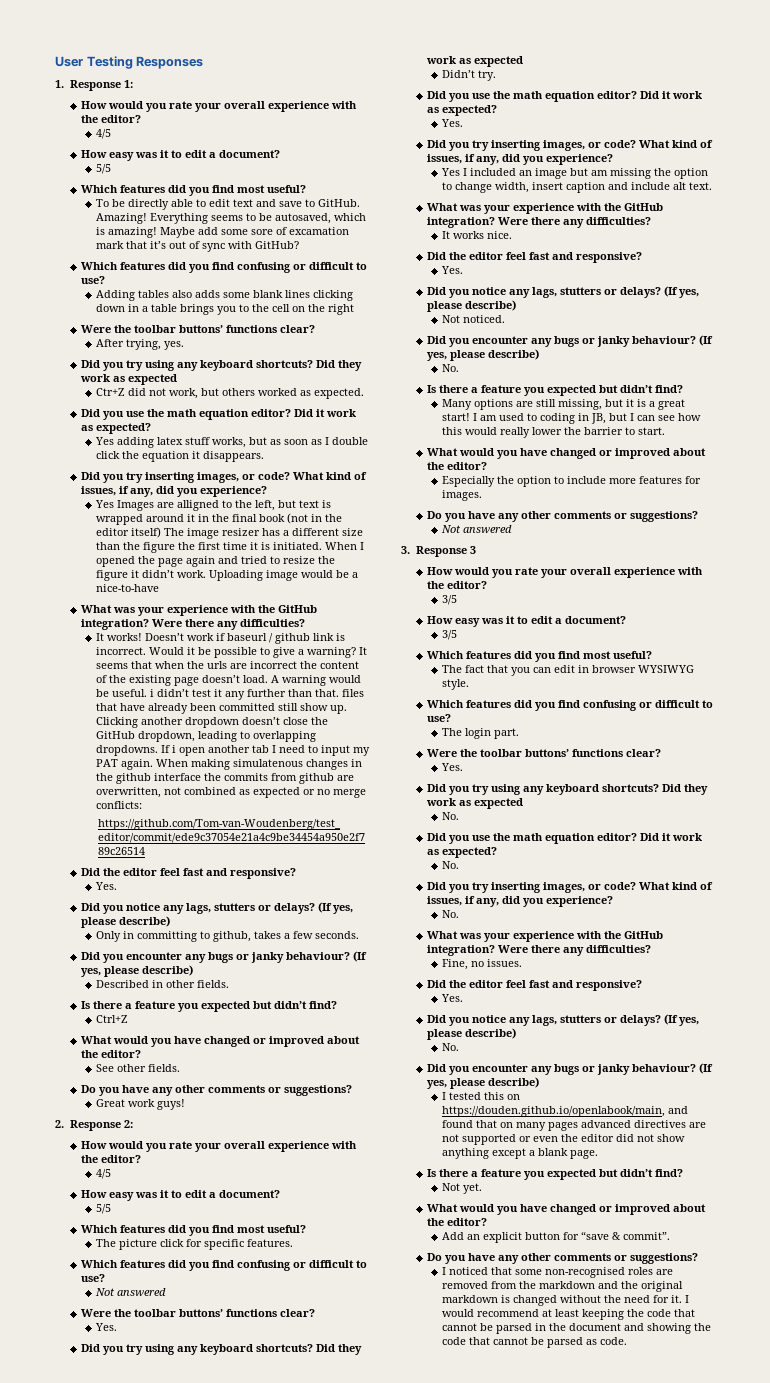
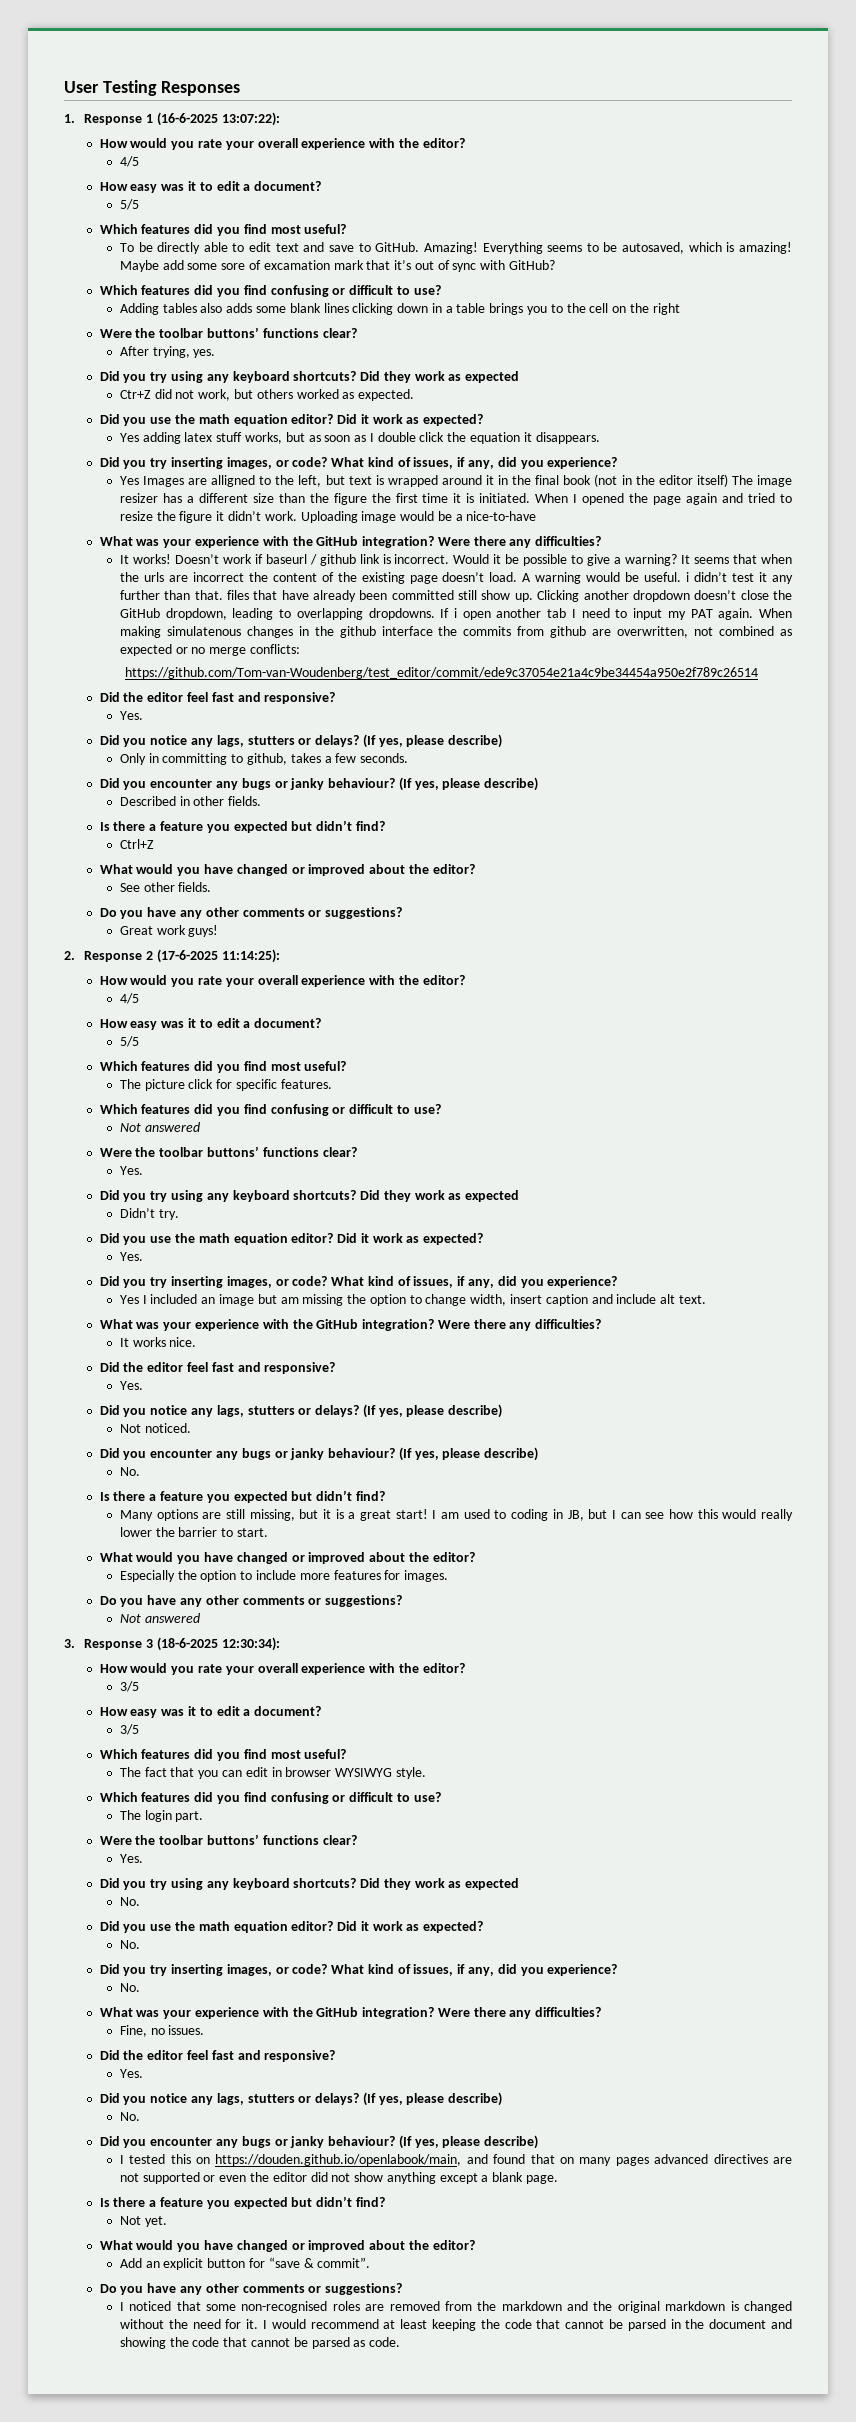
- 1. Response 1:
+ 1. Response 1 (16-6-2025 13:07:22):
- 2. Response 2:
+ 2. Response 2 (17-6-2025 11:14:25):
- 3. Response 3
+ 3. Response 3 (18-6-2025 12:30:34):

